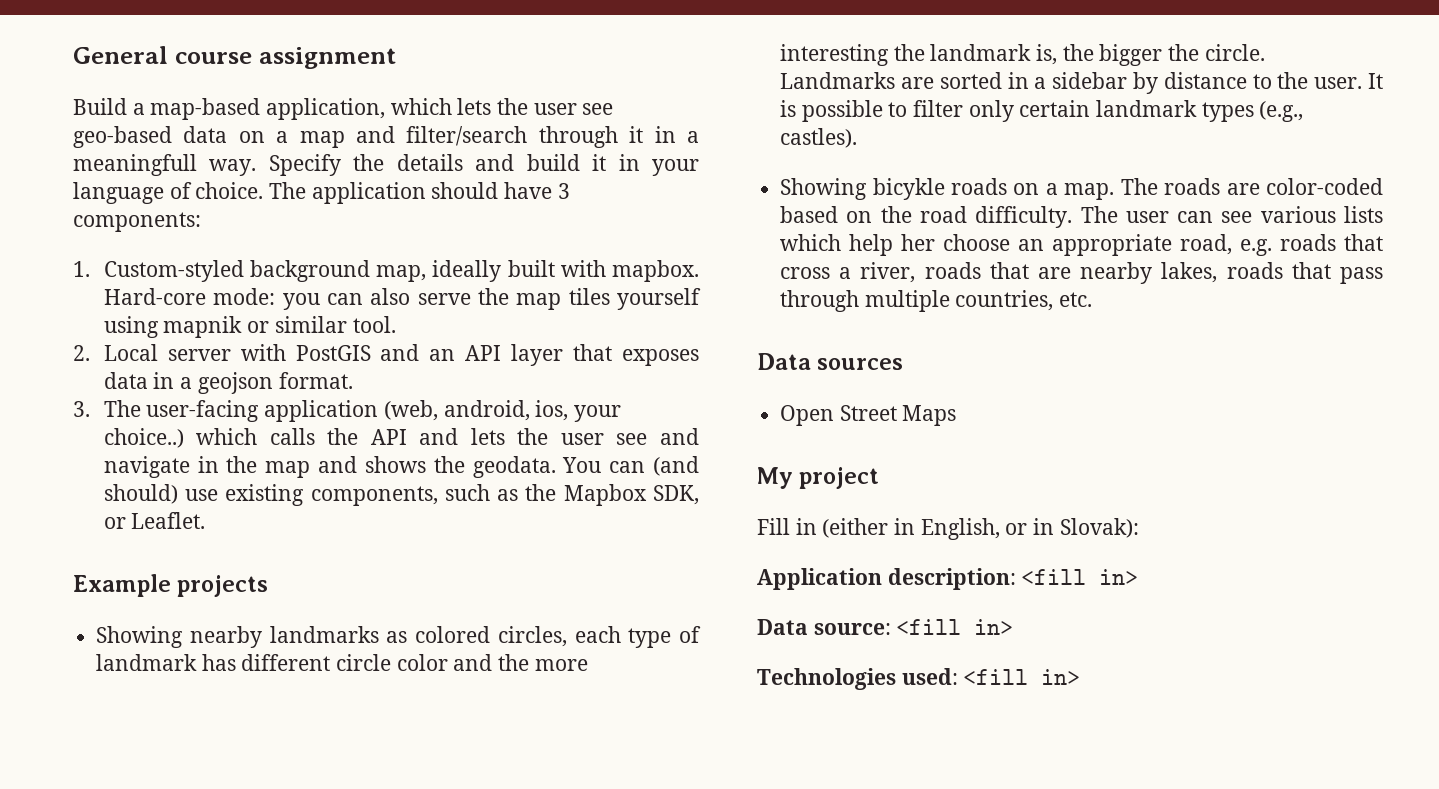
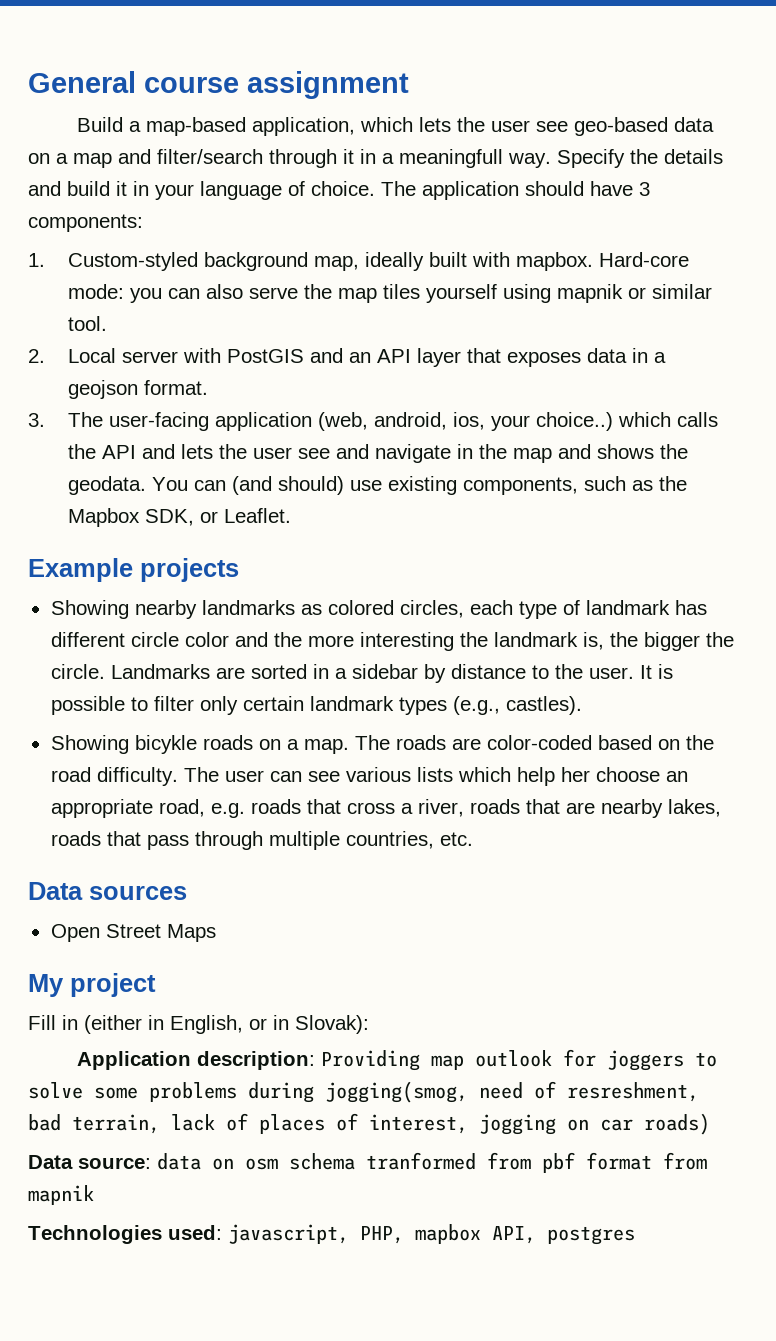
- Application description: <fill in>
- Data source: <fill in>
- Technologies used: <fill in>
+ Application description: Providing map outlook for joggers to solve some problems during jogging(smog, need of resreshment, bad terrain, lack of places of interest, jogging on car roads)
+ Data source: data on osm schema tranformed from pbf format from mapnik
+ Technologies used: javascript, PHP, mapbox API, postgres

